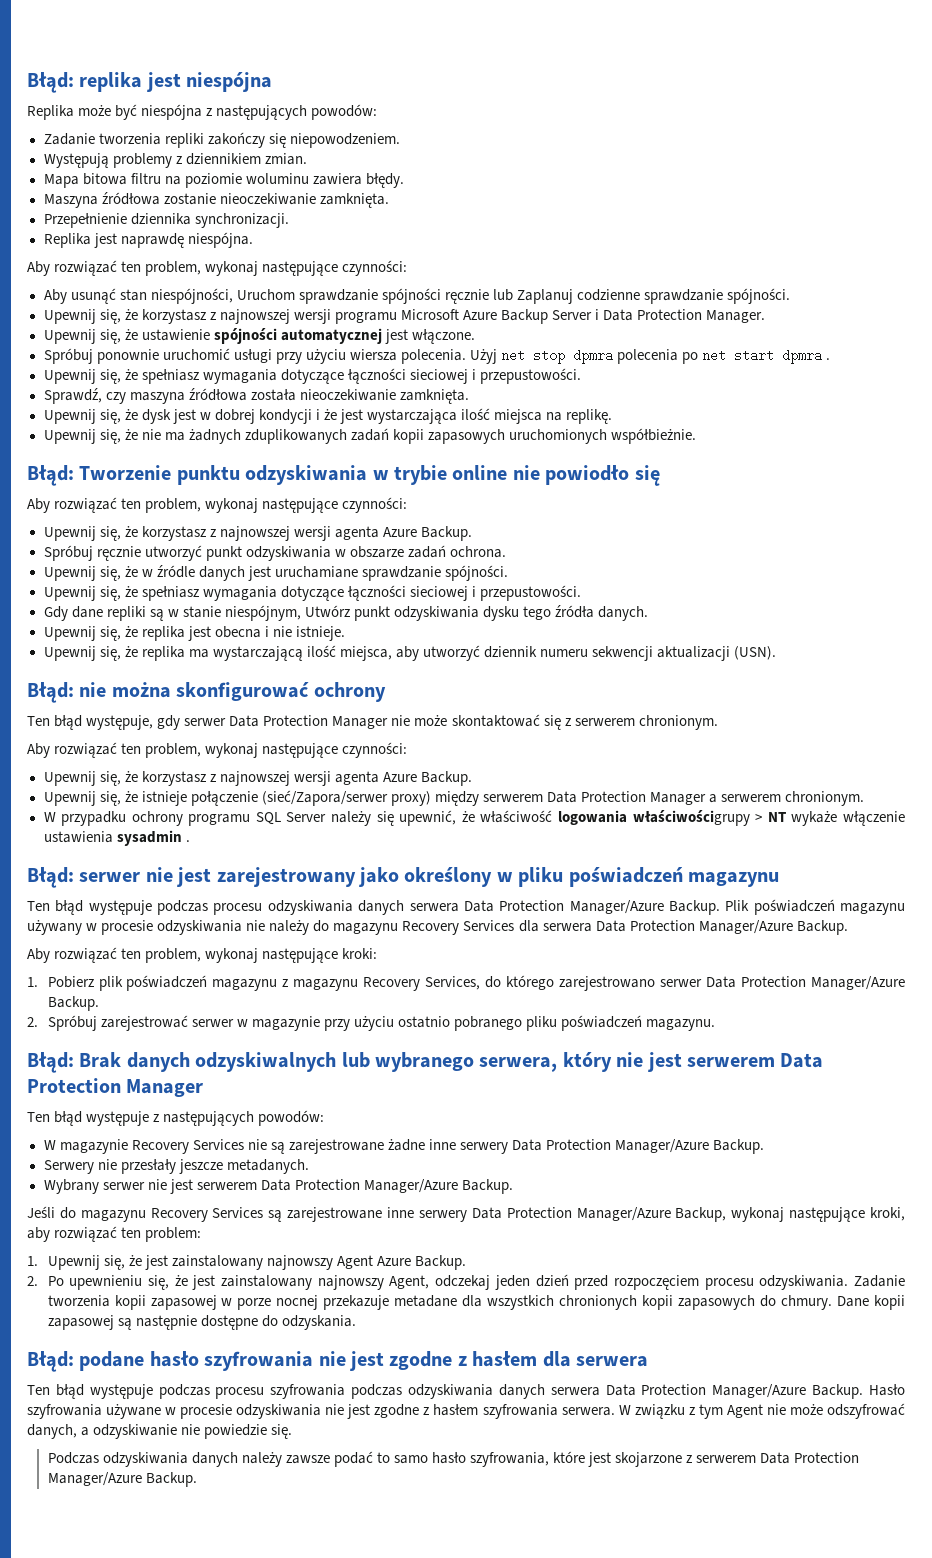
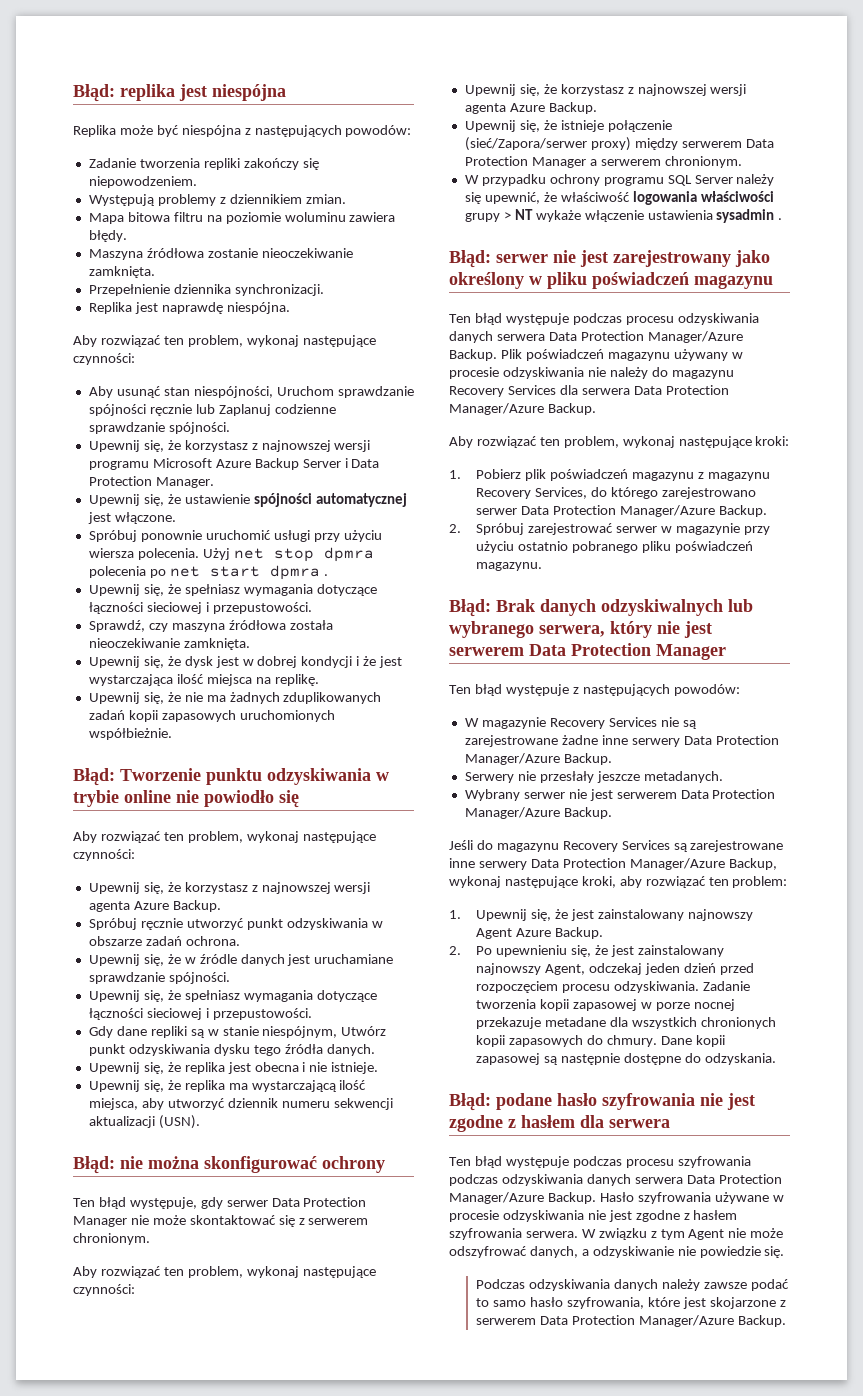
- W przypadku ochrony programu SQL Server należy się upewnić, że właściwość logowania właściwościgrupy > NT wykaże włączenie ustawienia sysadmin .
+ W przypadku ochrony programu SQL Server należy się upewnić, że właściwość logowania właściwości grupy > NT wykaże włączenie ustawienia sysadmin .

